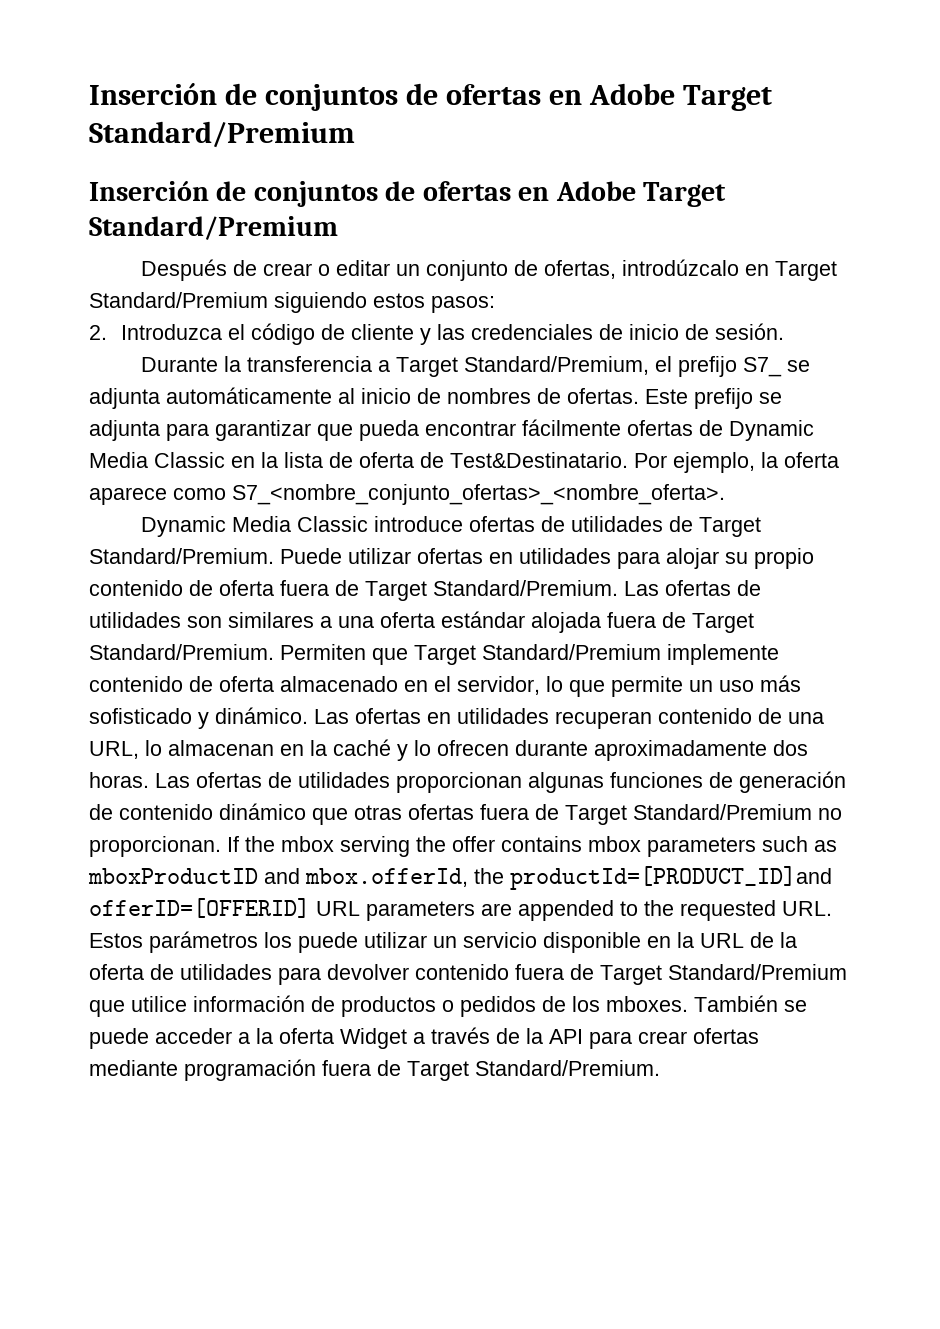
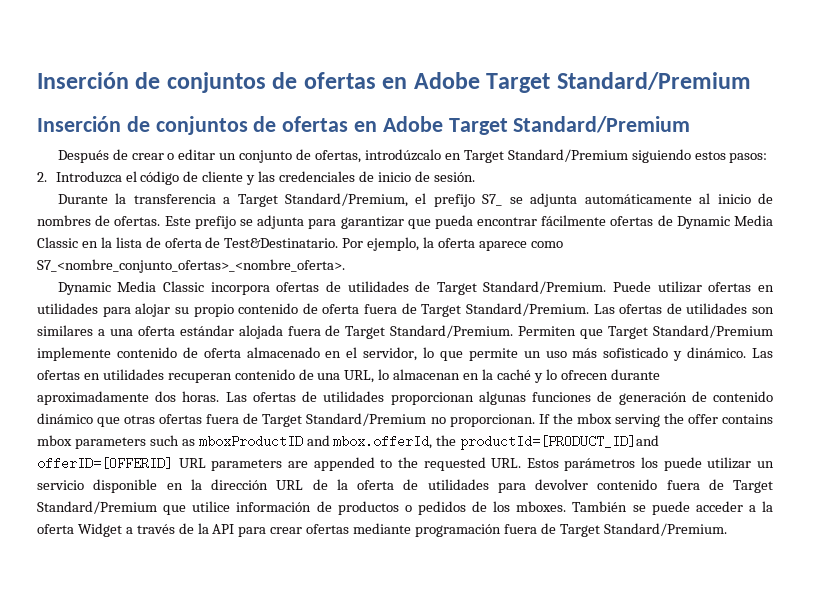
- Dynamic Media Classic introduce ofertas de utilidades de Target Standard/Premium.
+ Dynamic Media Classic incorpora ofertas de utilidades de Target Standard/Premium.
- If the mbox serving the offer contains mbox parameters such as mboxProductID and mbox.offerId, the productId=[PRODUCT_ID]and offerID=[OFFERID] URL parameters are appended to the requested URL. Estos parámetros los puede utilizar un servicio disponible en la URL de la oferta de utilidades para devolver contenido fuera de Target Standard/Premium que utilice información de productos o pedidos de los mboxes.
+ If the mbox serving the offer contains mbox parameters such as mboxProductID and mbox.offerId, the productId=[PRODUCT_ID]and offerID=[OFFERID] URL parameters are appended to the requested URL. Estos parámetros los puede utilizar un servicio disponible en la dirección URL de la oferta de utilidades para devolver contenido fuera de Target Standard/Premium que utilice información de productos o pedidos de los mboxes.

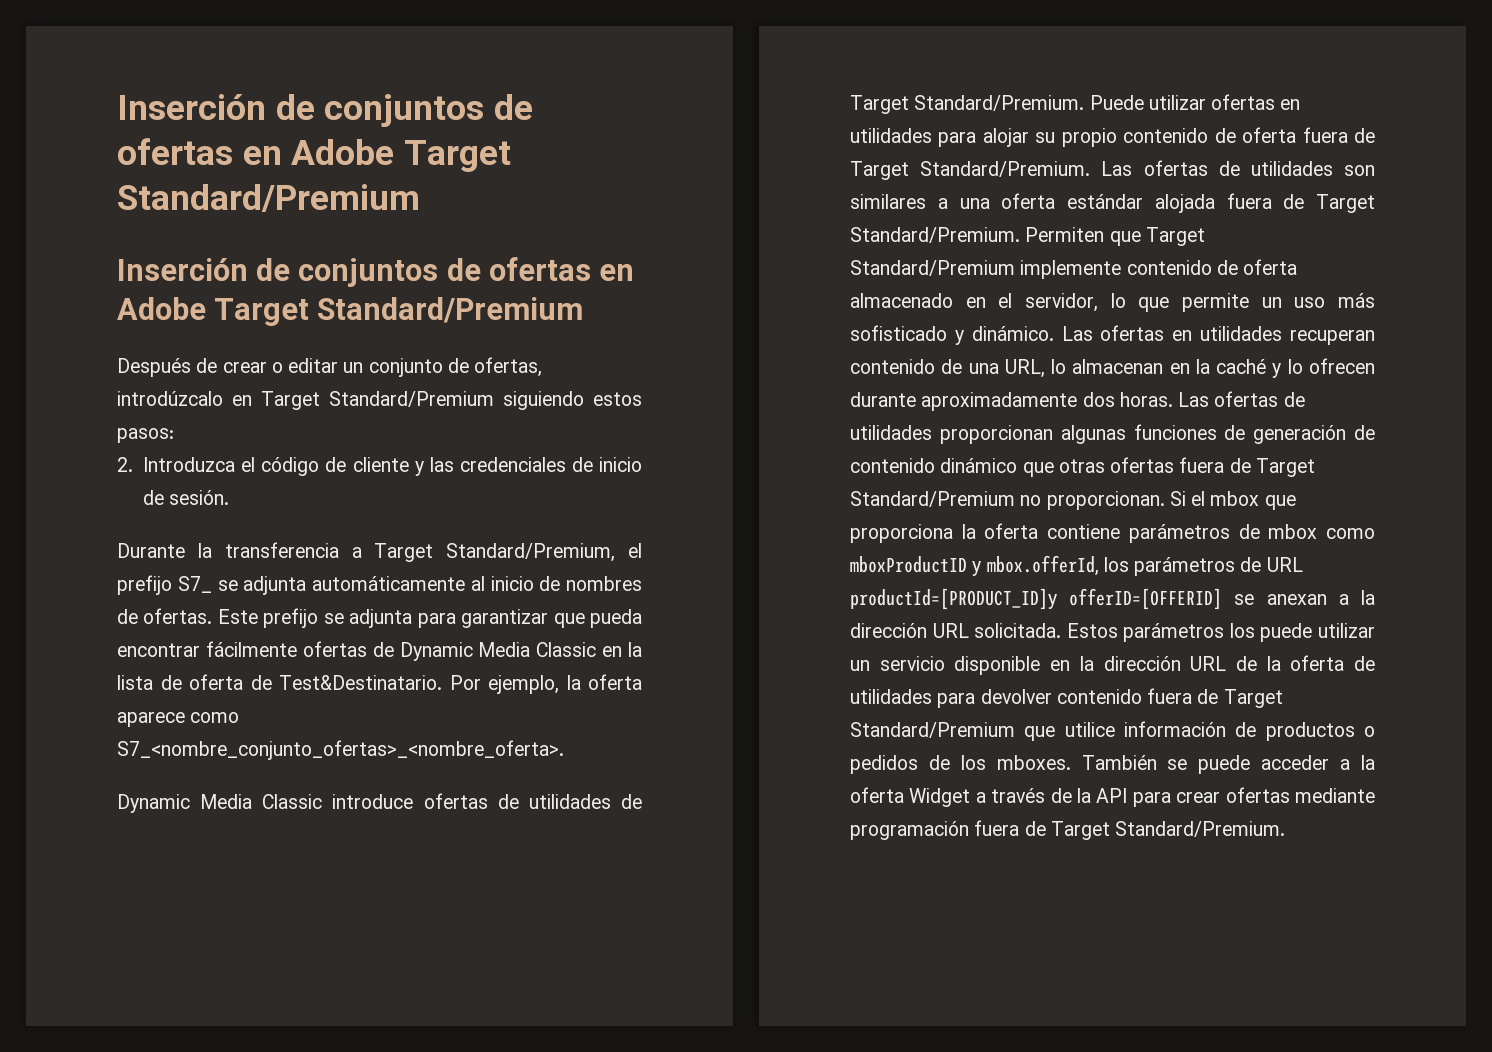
- Dynamic Media Classic incorpora ofertas de utilidades de Target Standard/Premium.
+ Dynamic Media Classic introduce ofertas de utilidades de Target Standard/Premium.
- If the mbox serving the offer contains mbox parameters such as mboxProductID and mbox.offerId, the productId=[PRODUCT_ID]and offerID=[OFFERID] URL parameters are appended to the requested URL. Estos parámetros los puede utilizar un servicio disponible en la dirección URL de la oferta de utilidades para devolver contenido fuera de Target Standard/Premium que utilice información de productos o pedidos de los mboxes.
+ Si el mbox que proporciona la oferta contiene parámetros de mbox como mboxProductID y mbox.offerId, los parámetros de URL productId=[PRODUCT_ID]y offerID=[OFFERID] se anexan a la dirección URL solicitada. Estos parámetros los puede utilizar un servicio disponible en la dirección URL de la oferta de utilidades para devolver contenido fuera de Target Standard/Premium que utilice información de productos o pedidos de los mboxes.

